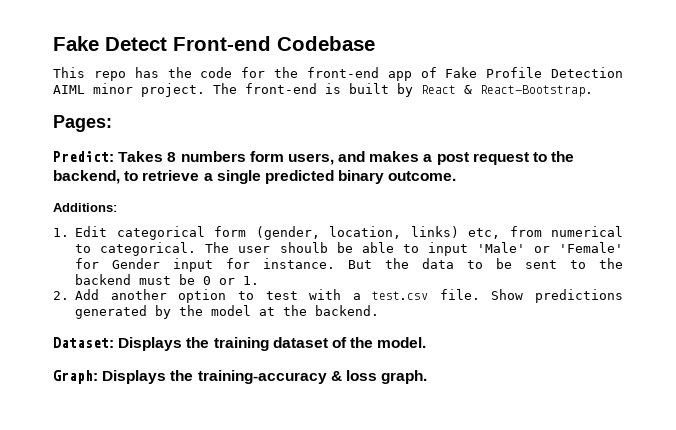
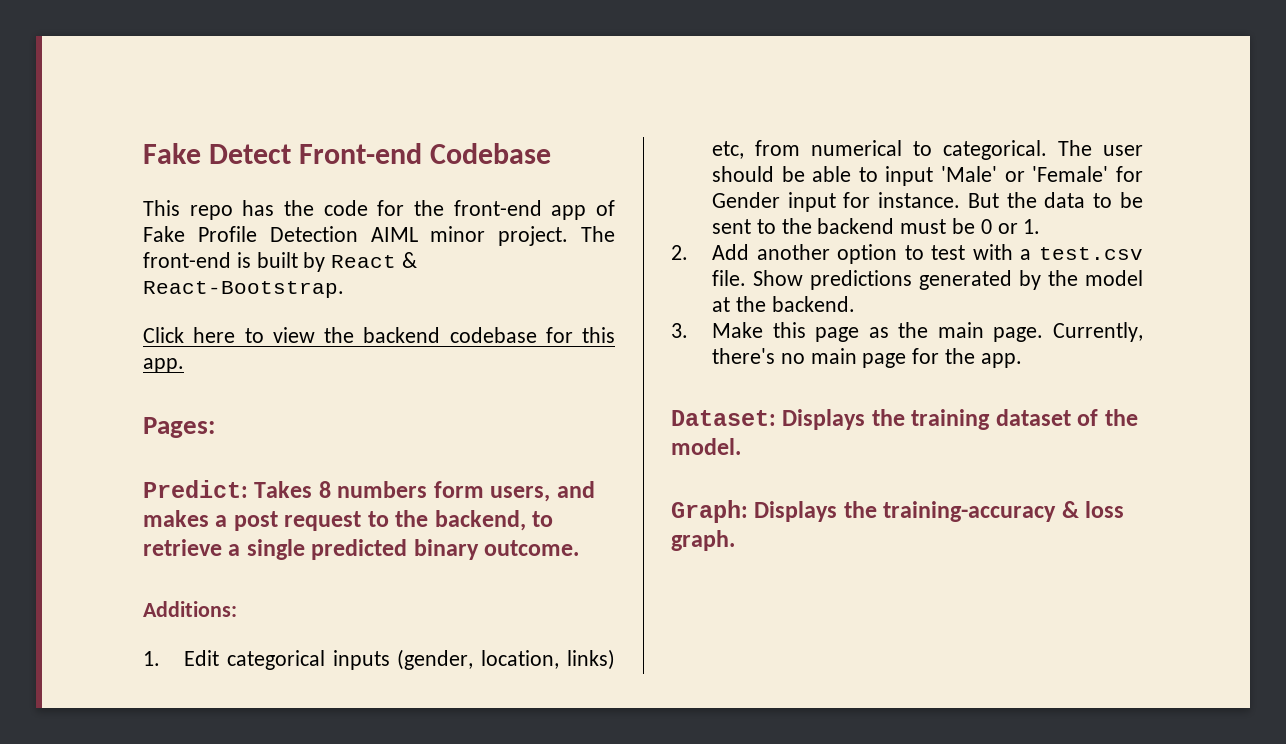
+ Click here to view the backend codebase for this app.
- 1. Edit categorical form (gender, location, links) etc, from numerical to categorical.
+ 1. Edit categorical inputs (gender, location, links) etc, from numerical to categorical.
- The user shoulb be able to input 'Male' or 'Female' for Gender input for instance.
+ The user should be able to input 'Male' or 'Female' for Gender input for instance.
+ 3. Make this page as the main page. Currently, there's no main page for the app.

